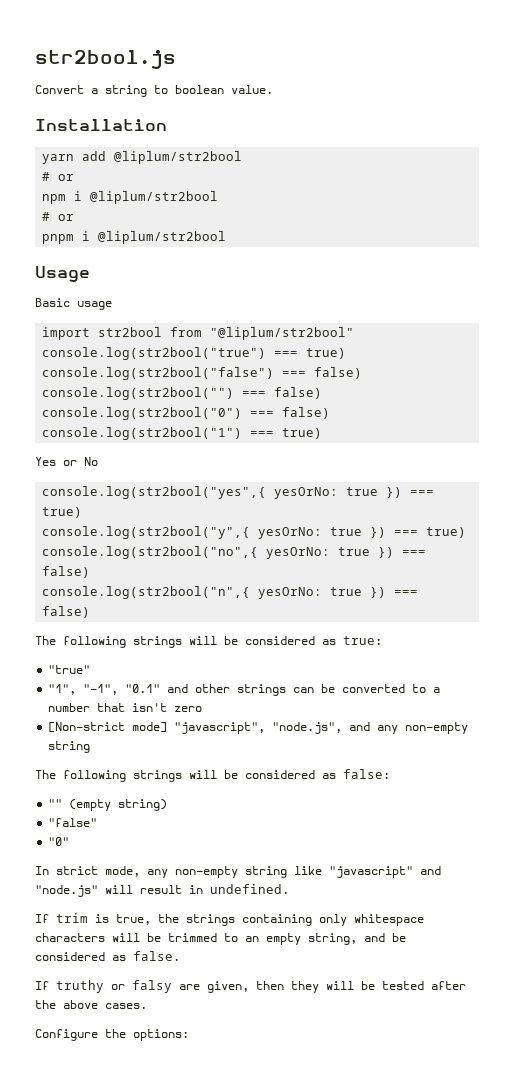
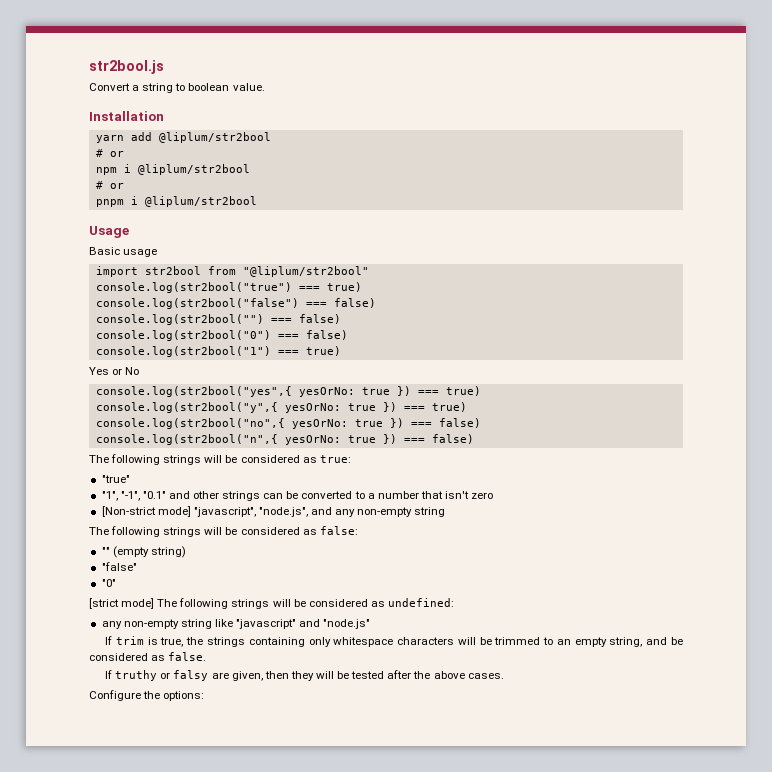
- In strict mode, any non-empty string like "javascript" and "node.js" will result in undefined.
+ [strict mode] The following strings will be considered as undefined:
+ any non-empty string like "javascript" and "node.js"

